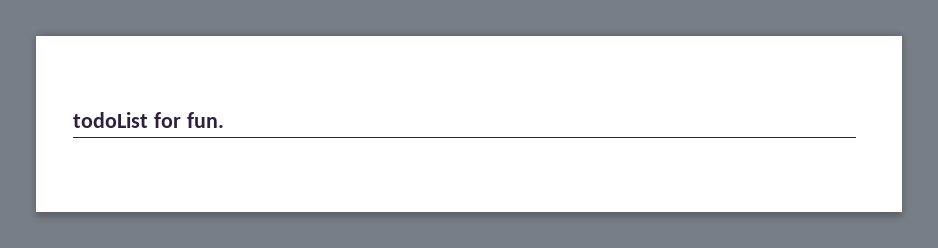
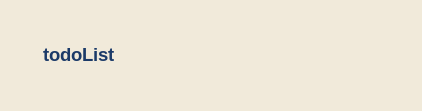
- todoList for fun.
+ todoList

